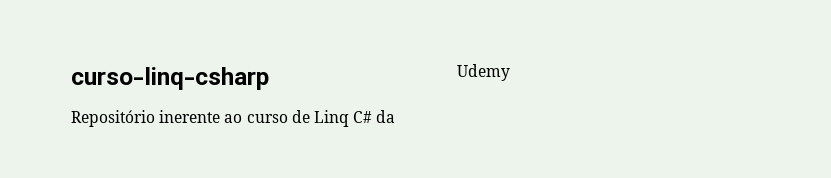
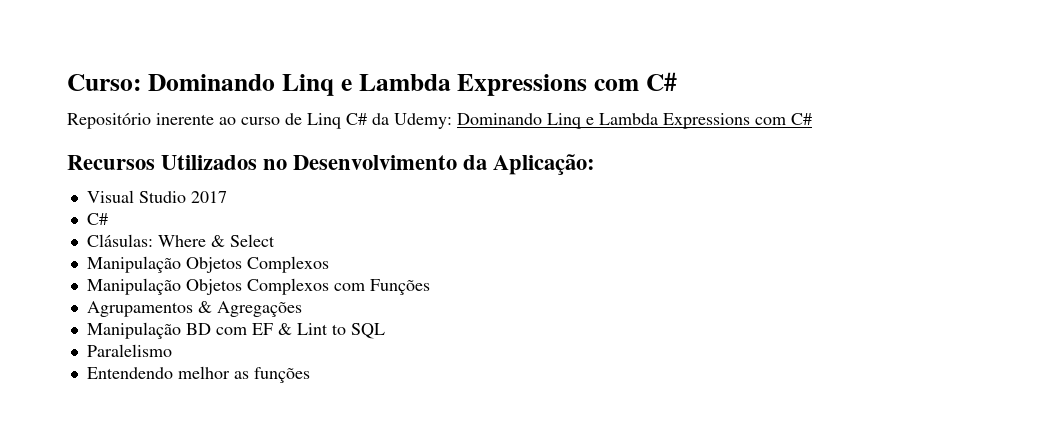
- curso-linq-csharp
+ Curso: Dominando Linq e Lambda Expressions com C#
- Repositório inerente ao curso de Linq C# da Udemy
+ Repositório inerente ao curso de Linq C# da Udemy: Dominando Linq e Lambda Expressions com C#
+ Recursos Utilizados no Desenvolvimento da Aplicação:
+ Visual Studio 2017
+ C#
+ Clásulas: Where & Select
+ Manipulação Objetos Complexos
+ Manipulação Objetos Complexos com Funções
+ Agrupamentos & Agregações
+ Manipulação BD com EF & Lint to SQL
+ Paralelismo
+ Entendendo melhor as funções

